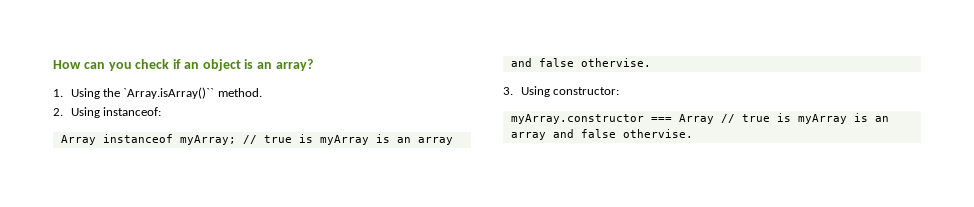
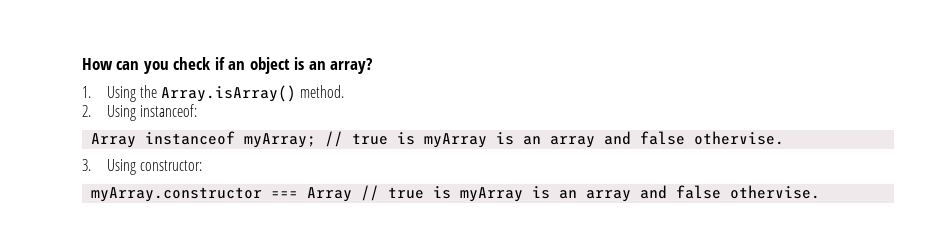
- 1. Using the `Array.isArray()`` method.
+ 1. Using the Array.isArray() method.

